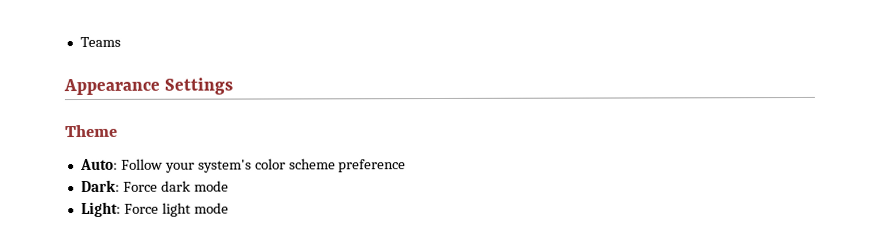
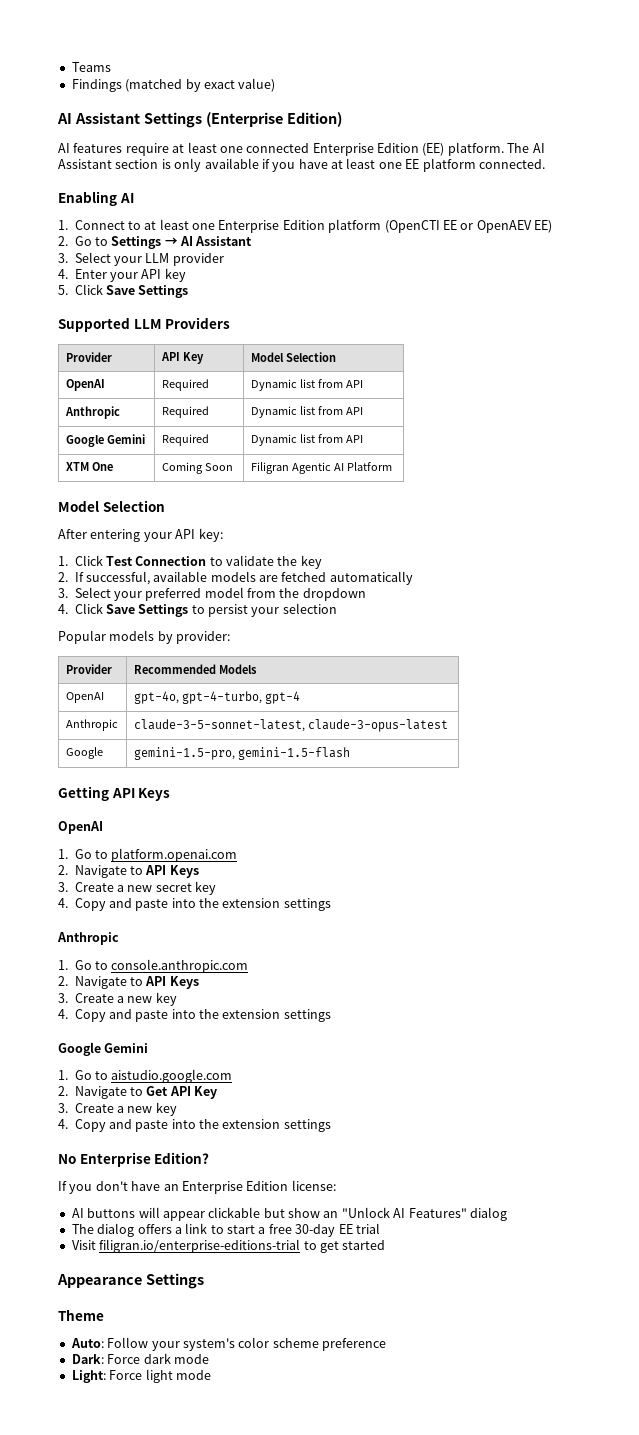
+ Findings (matched by exact value)
+ AI Assistant Settings (Enterprise Edition)
+ AI features require at least one connected Enterprise Edition (EE) platform. The AI Assistant section is only available if you have at least one EE platform connected.
+ Enabling AI
+ 1. Connect to at least one Enterprise Edition platform (OpenCTI EE or OpenAEV EE)
+ 2. Go to Settings → AI Assistant
+ 3. Select your LLM provider
+ 4. Enter your API key
+ 5. Click Save Settings
+ Supported LLM Providers
+ Provider | API Key | Model Selection
+ OpenAI | Required | Dynamic list from API
+ Anthropic | Required | Dynamic list from API
+ Google Gemini | Required | Dynamic list from API
+ XTM One | Coming Soon | Filigran Agentic AI Platform
+ Model Selection
+ After entering your API key:
+ 1. Click Test Connection to validate the key
+ 2. If successful, available models are fetched automatically
+ 3. Select your preferred model from the dropdown
+ 4. Click Save Settings to persist your selection
+ Popular models by provider:
+ Provider | Recommended Models
+ OpenAI | gpt-4o, gpt-4-turbo, gpt-4
+ Anthropic | claude-3-5-sonnet-latest, claude-3-opus-latest
+ Google | gemini-1.5-pro, gemini-1.5-flash
+ Getting API Keys
+ OpenAI
+ 1. Go to platform.openai.com
+ 2. Navigate to API Keys
+ 3. Create a new secret key
+ 4. Copy and paste into the extension settings
+ Anthropic
+ 1. Go to console.anthropic.com
+ 2. Navigate to API Keys
+ 3. Create a new key
+ 4. Copy and paste into the extension settings
+ Google Gemini
+ 1. Go to aistudio.google.com
+ 2. Navigate to Get API Key
+ 3. Create a new key
+ 4. Copy and paste into the extension settings
+ No Enterprise Edition?
+ If you don't have an Enterprise Edition license:
+ AI buttons will appear clickable but show an "Unlock AI Features" dialog
+ The dialog offers a link to start a free 30-day EE trial
+ Visit filigran.io/enterprise-editions-trial to get started

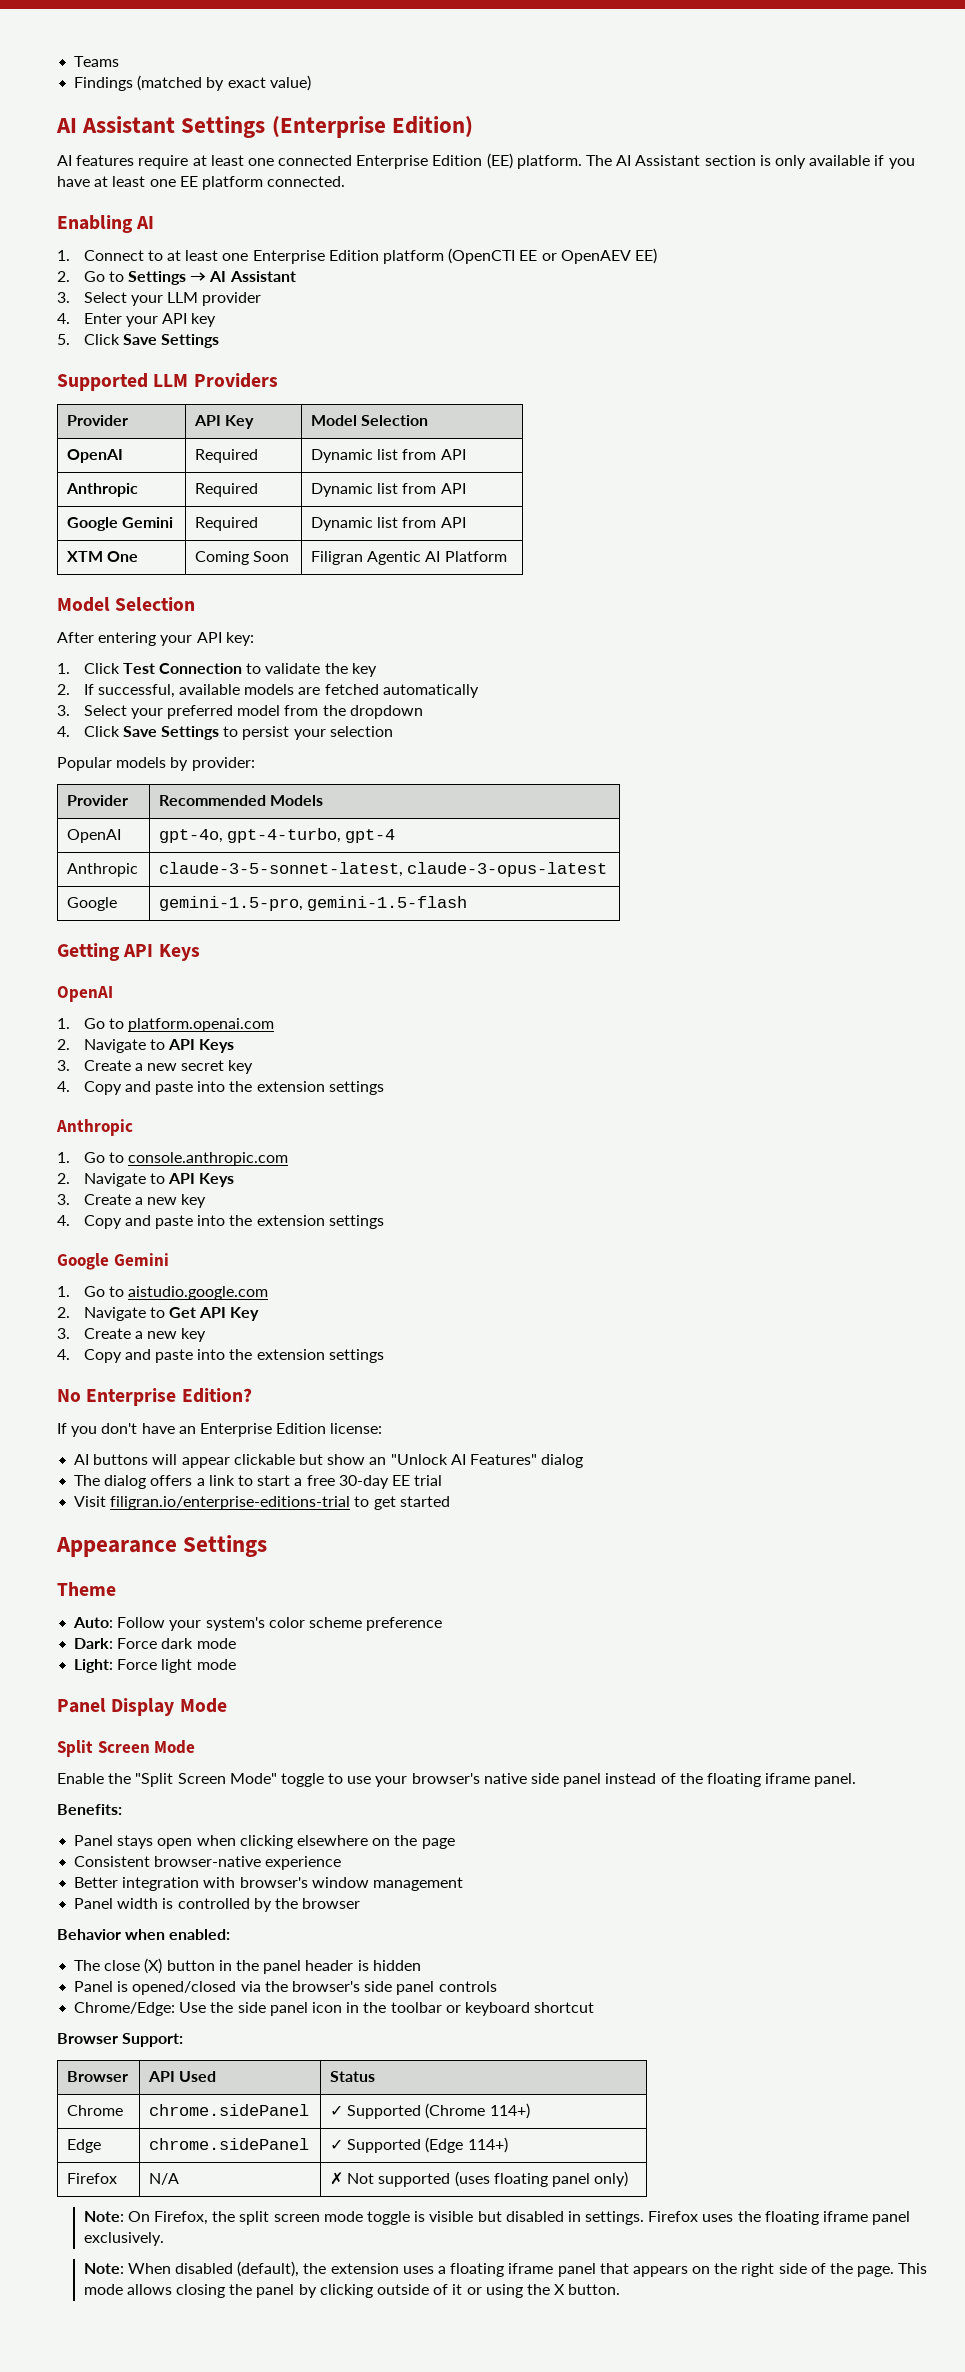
+ Panel Display Mode
+ Split Screen Mode
+ Enable the "Split Screen Mode" toggle to use your browser's native side panel instead of the floating iframe panel.
+ Benefits:
+ Panel stays open when clicking elsewhere on the page
+ Consistent browser-native experience
+ Better integration with browser's window management
+ Panel width is controlled by the browser
+ Behavior when enabled:
+ The close (X) button in the panel header is hidden
+ Panel is opened/closed via the browser's side panel controls
+ Chrome/Edge: Use the side panel icon in the toolbar or keyboard shortcut
+ Browser Support:
+ Browser | API Used | Status
+ Chrome | chrome.sidePanel | ✓ Supported (Chrome 114+)
+ Edge | chrome.sidePanel | ✓ Supported (Edge 114+)
+ Firefox | N/A | ✗ Not supported (uses floating panel only)
+ Note: On Firefox, the split screen mode toggle is visible but disabled in settings. Firefox uses the floating iframe panel exclusively.
+ Note: When disabled (default), the extension uses a floating iframe panel that appears on the right side of the page. This mode allows closing the panel by clicking outside of it or using the X button.

